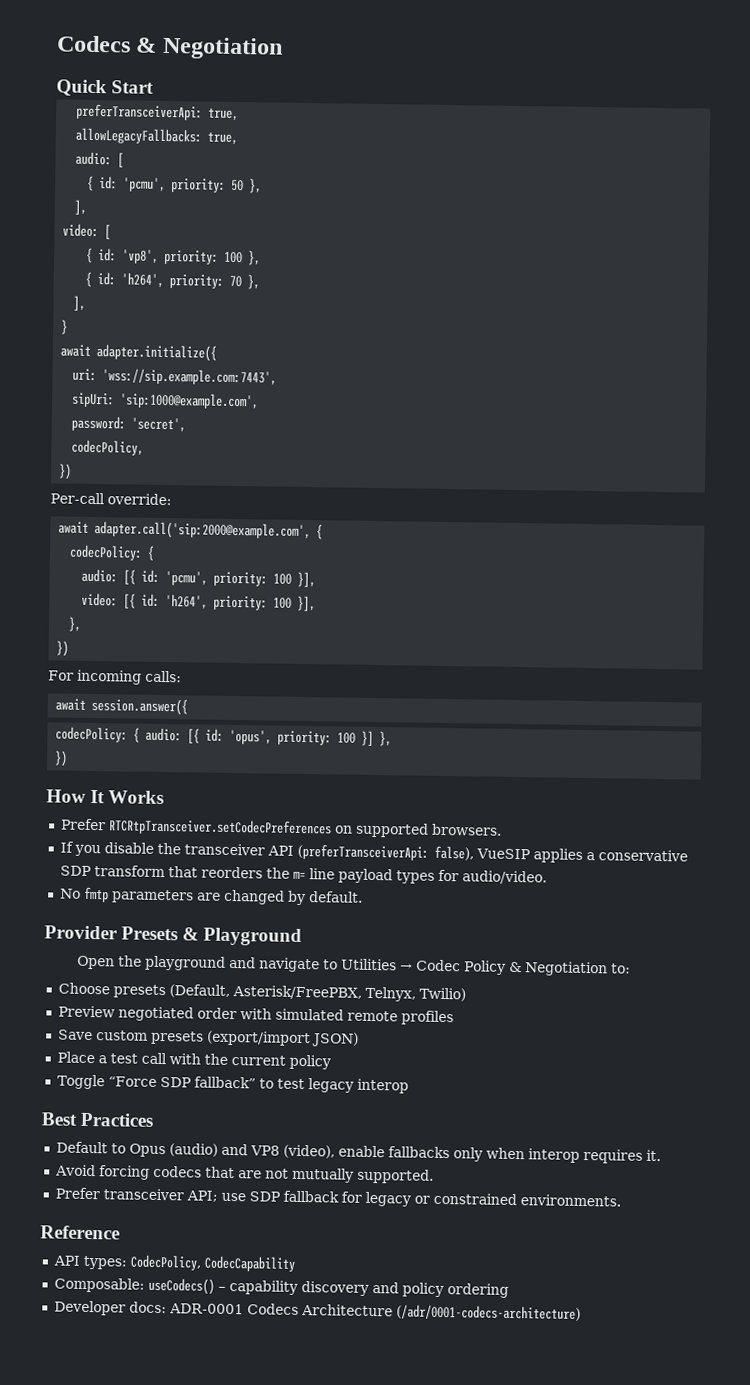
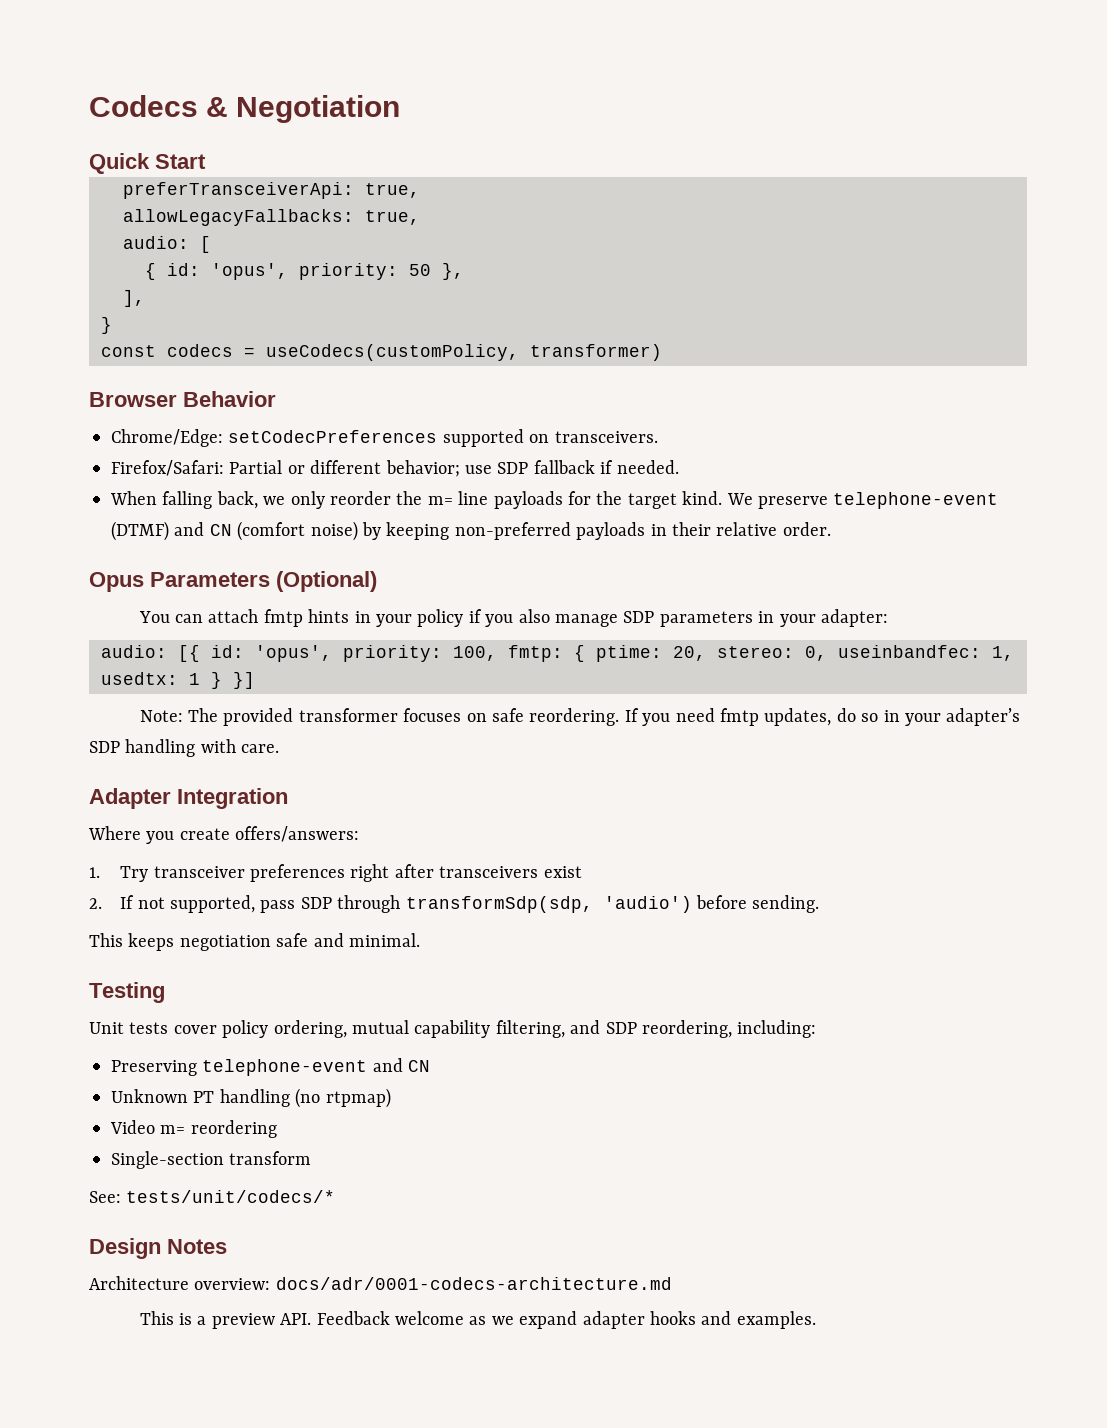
- { id: 'pcmu', priority: 50 },
- ],
- video: [
- { id: 'vp8', priority: 100 },
- { id: 'h264', priority: 70 },
+ { id: 'opus', priority: 50 },
  ],
  }
- await adapter.initialize({
- uri: 'wss://sip.example.com:7443',
- sipUri: 'sip:1000@example.com',
- password: 'secret',
- codecPolicy,
- })
- Per‑call override:
- await adapter.call('sip:2000@example.com', {
- codecPolicy: {
- audio: [{ id: 'pcmu', priority: 100 }],
- video: [{ id: 'h264', priority: 100 }],
- },
- })
- For incoming calls:
- await session.answer({
- codecPolicy: { audio: [{ id: 'opus', priority: 100 }] },
- })
- How It Works
- Prefer RTCRtpTransceiver.setCodecPreferences on supported browsers.
- If you disable the transceiver API (preferTransceiverApi: false), VueSIP applies a conservative SDP transform that reorders the m= line payload types for audio/video.
- No fmtp parameters are changed by default.
- Provider Presets & Playground
- Open the playground and navigate to Utilities → Codec Policy & Negotiation to:
- Choose presets (Default, Asterisk/FreePBX, Telnyx, Twilio)
- Preview negotiated order with simulated remote profiles
- Save custom presets (export/import JSON)
- Place a test call with the current policy
- Toggle “Force SDP fallback” to test legacy interop
- Best Practices
- Default to Opus (audio) and VP8 (video), enable fallbacks only when interop requires it.
- Avoid forcing codecs that are not mutually supported.
- Prefer transceiver API; use SDP fallback for legacy or constrained environments.
- Reference
- API types: CodecPolicy, CodecCapability
- Composable: useCodecs() – capability discovery and policy ordering
- Developer docs: ADR‑0001 Codecs Architecture (/adr/0001-codecs-architecture)
+ const codecs = useCodecs(customPolicy, transformer)
+ Browser Behavior
+ Chrome/Edge: setCodecPreferences supported on transceivers.
+ Firefox/Safari: Partial or different behavior; use SDP fallback if needed.
+ When falling back, we only reorder the m= line payloads for the target kind. We preserve telephone-event (DTMF) and CN (comfort noise) by keeping non-preferred payloads in their relative order.
+ Opus Parameters (Optional)
+ You can attach fmtp hints in your policy if you also manage SDP parameters in your adapter:
+ audio: [{ id: 'opus', priority: 100, fmtp: { ptime: 20, stereo: 0, useinbandfec: 1, usedtx: 1 } }]
+ Note: The provided transformer focuses on safe reordering. If you need fmtp updates, do so in your adapter’s SDP handling with care.
+ Adapter Integration
+ Where you create offers/answers:
+ 1. Try transceiver preferences right after transceivers exist
+ 2. If not supported, pass SDP through transformSdp(sdp, 'audio') before sending.
+ This keeps negotiation safe and minimal.
+ Testing
+ Unit tests cover policy ordering, mutual capability filtering, and SDP reordering, including:
+ Preserving telephone-event and CN
+ Unknown PT handling (no rtpmap)
+ Video m= reordering
+ Single-section transform
+ See: tests/unit/codecs/*
+ Design Notes
+ Architecture overview: docs/adr/0001-codecs-architecture.md
+ This is a preview API. Feedback welcome as we expand adapter hooks and examples.

